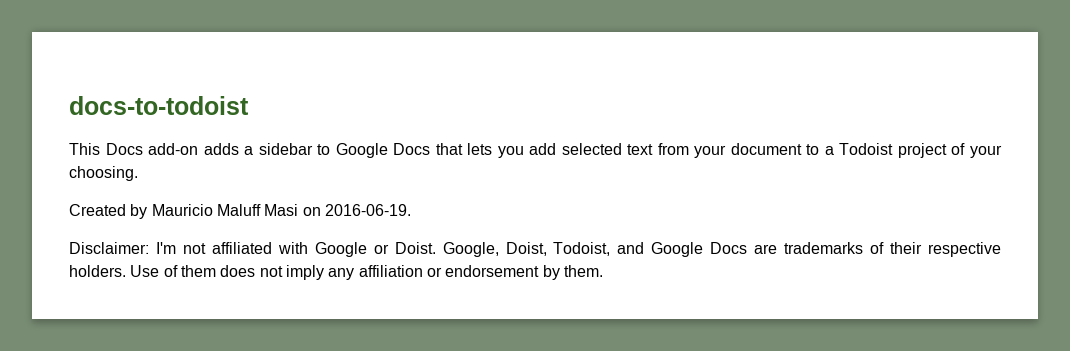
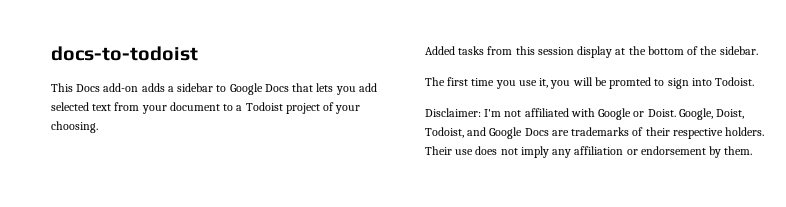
- Created by Mauricio Maluff Masi on 2016-06-19.
+ Added tasks from this session display at the bottom of the sidebar.
+ The first time you use it, you will be promted to sign into Todoist.
- Use of them does not imply any affiliation or endorsement by them.
+ Their use does not imply any affiliation or endorsement by them.

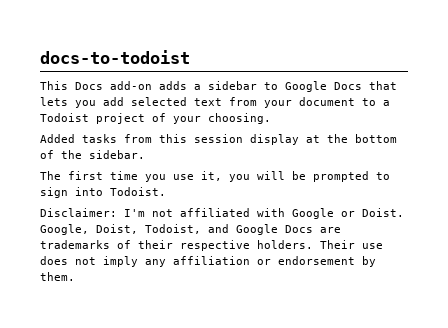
- The first time you use it, you will be promted to sign into Todoist.
+ The first time you use it, you will be prompted to sign into Todoist.

